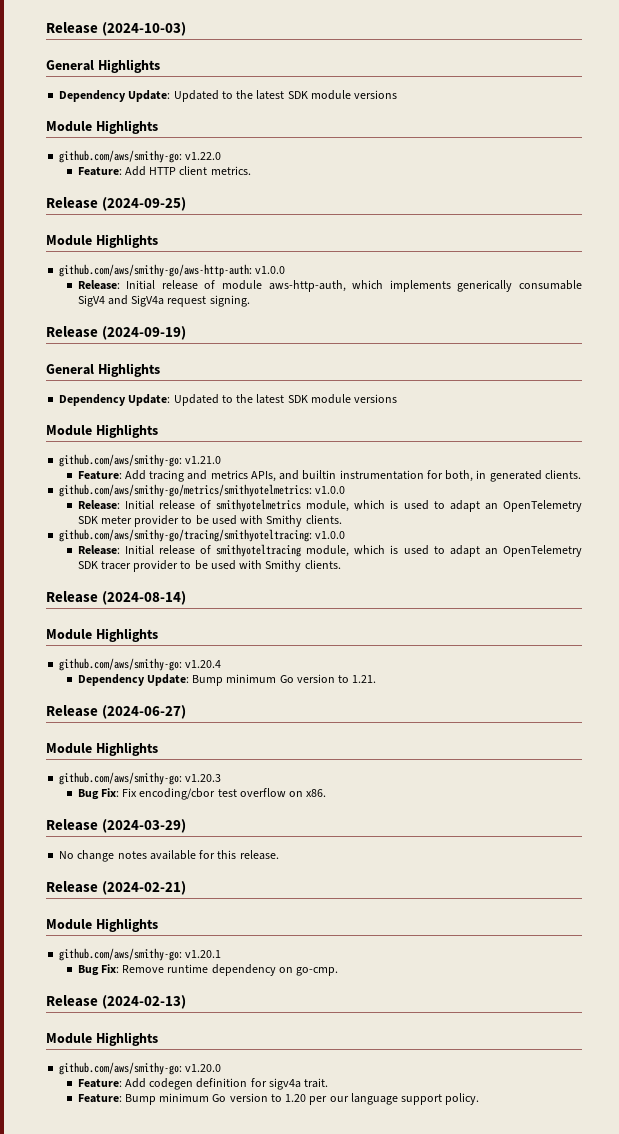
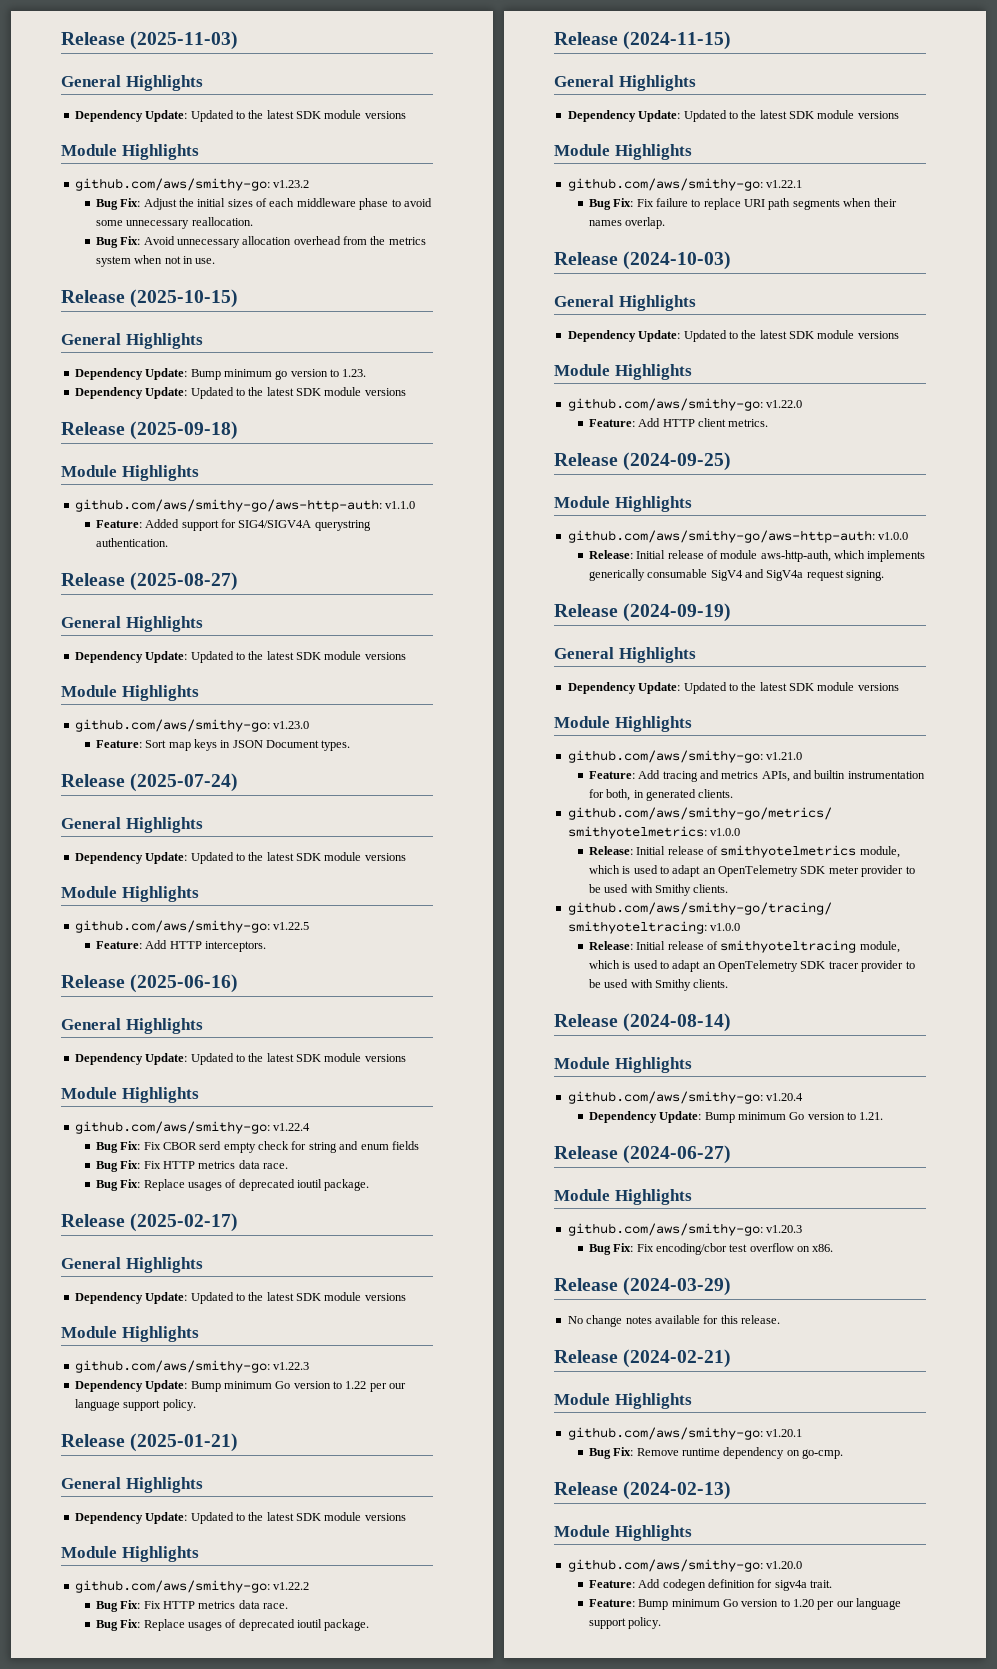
+ Release (2025-11-03)
+ General Highlights
+ Dependency Update: Updated to the latest SDK module versions
+ Module Highlights
+ github.com/aws/smithy-go: v1.23.2
+ Bug Fix: Adjust the initial sizes of each middleware phase to avoid some unnecessary reallocation.
+ Bug Fix: Avoid unnecessary allocation overhead from the metrics system when not in use.
+ Release (2025-10-15)
+ General Highlights
+ Dependency Update: Bump minimum go version to 1.23.
+ Dependency Update: Updated to the latest SDK module versions
+ Release (2025-09-18)
+ Module Highlights
+ github.com/aws/smithy-go/aws-http-auth: v1.1.0
+ Feature: Added support for SIG4/SIGV4A querystring authentication.
+ Release (2025-08-27)
+ General Highlights
+ Dependency Update: Updated to the latest SDK module versions
+ Module Highlights
+ github.com/aws/smithy-go: v1.23.0
+ Feature: Sort map keys in JSON Document types.
+ Release (2025-07-24)
+ General Highlights
+ Dependency Update: Updated to the latest SDK module versions
+ Module Highlights
+ github.com/aws/smithy-go: v1.22.5
+ Feature: Add HTTP interceptors.
+ Release (2025-06-16)
+ General Highlights
+ Dependency Update: Updated to the latest SDK module versions
+ Module Highlights
+ github.com/aws/smithy-go: v1.22.4
+ Bug Fix: Fix CBOR serd empty check for string and enum fields
+ Bug Fix: Fix HTTP metrics data race.
+ Bug Fix: Replace usages of deprecated ioutil package.
+ Release (2025-02-17)
+ General Highlights
+ Dependency Update: Updated to the latest SDK module versions
+ Module Highlights
+ github.com/aws/smithy-go: v1.22.3
+ Dependency Update: Bump minimum Go version to 1.22 per our language support policy.
+ Release (2025-01-21)
+ General Highlights
+ Dependency Update: Updated to the latest SDK module versions
+ Module Highlights
+ github.com/aws/smithy-go: v1.22.2
+ Bug Fix: Fix HTTP metrics data race.
+ Bug Fix: Replace usages of deprecated ioutil package.
+ Release (2024-11-15)
+ General Highlights
+ Dependency Update: Updated to the latest SDK module versions
+ Module Highlights
+ github.com/aws/smithy-go: v1.22.1
+ Bug Fix: Fix failure to replace URI path segments when their names overlap.

